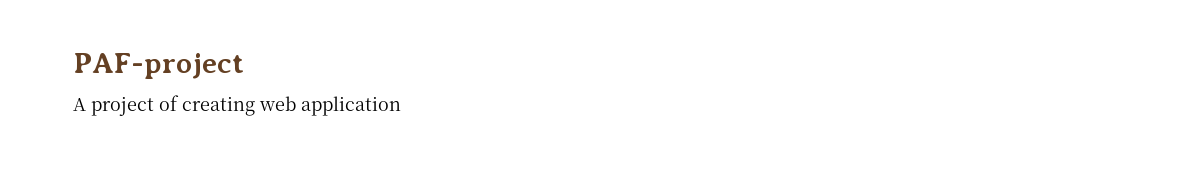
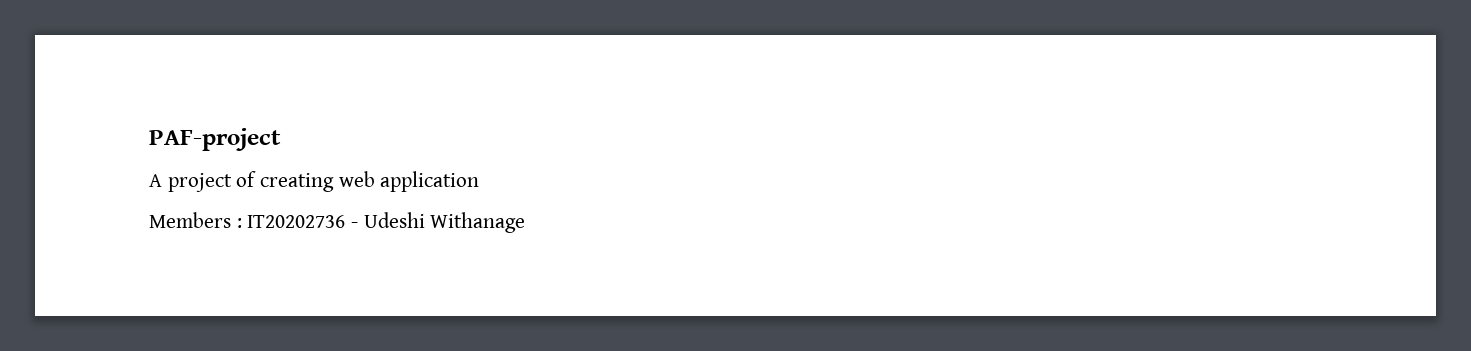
+ Members : IT20202736 - Udeshi Withanage

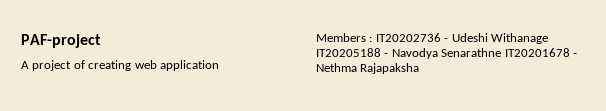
- Members : IT20202736 - Udeshi Withanage
+ Members : IT20202736 - Udeshi Withanage IT20205188 - Navodya Senarathne IT20201678 - Nethma Rajapaksha

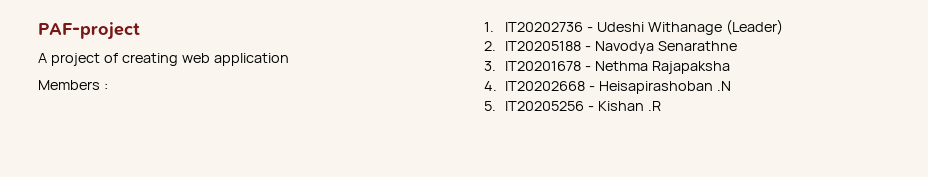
- Members : IT20202736 - Udeshi Withanage IT20205188 - Navodya Senarathne IT20201678 - Nethma Rajapaksha
+ Members :
+ 1. IT20202736 - Udeshi Withanage (Leader)
+ 2. IT20205188 - Navodya Senarathne
+ 3. IT20201678 - Nethma Rajapaksha
+ 4. IT20202668 - Heisapirashoban .N
+ 5. IT20205256 - Kishan .R

